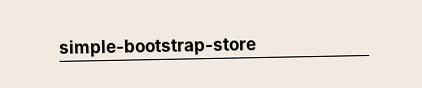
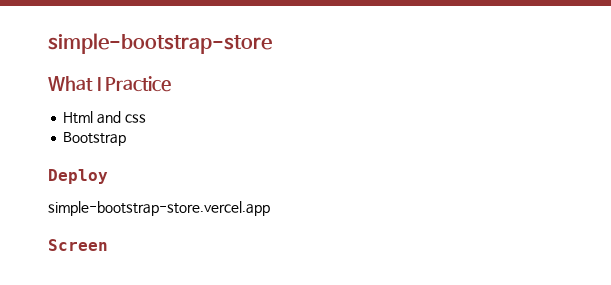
+ What I Practice
+ Html and css
+ Bootstrap
+ Deploy
+ simple-bootstrap-store.vercel.app
+ Screen

